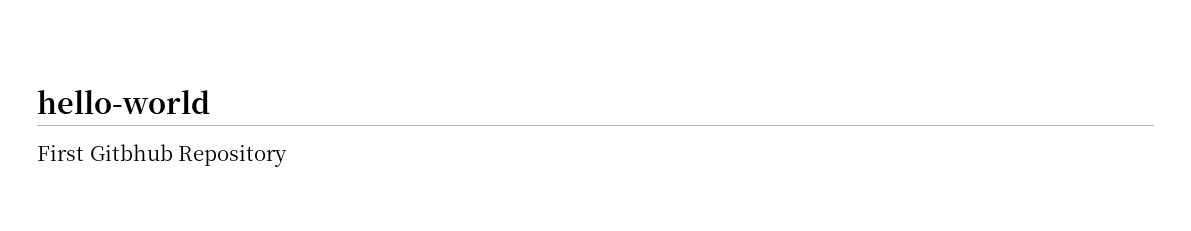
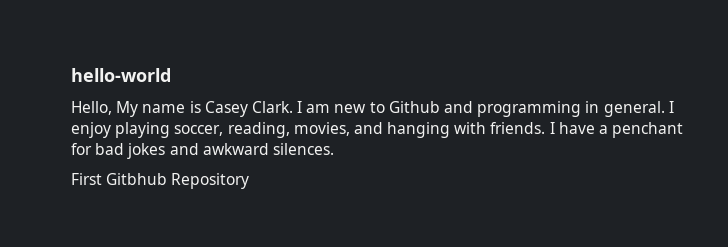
+ Hello, My name is Casey Clark. I am new to Github and programming in general. I enjoy playing soccer, reading, movies, and hanging with friends. I have a penchant for bad jokes and awkward silences.

